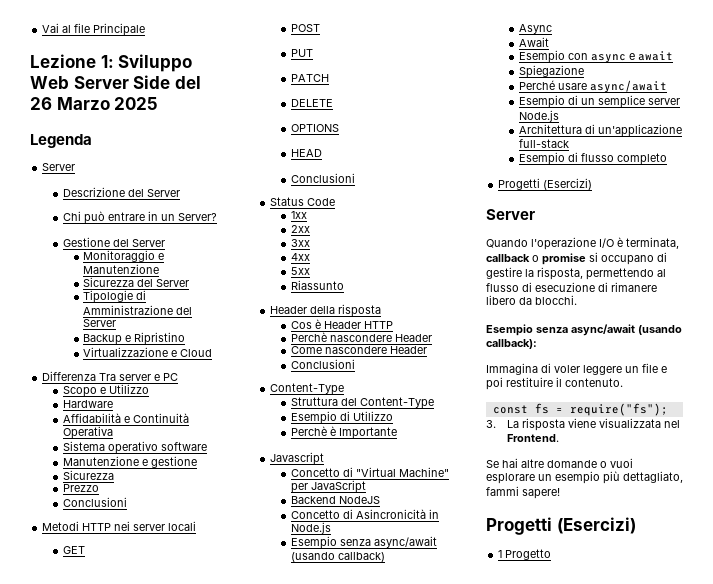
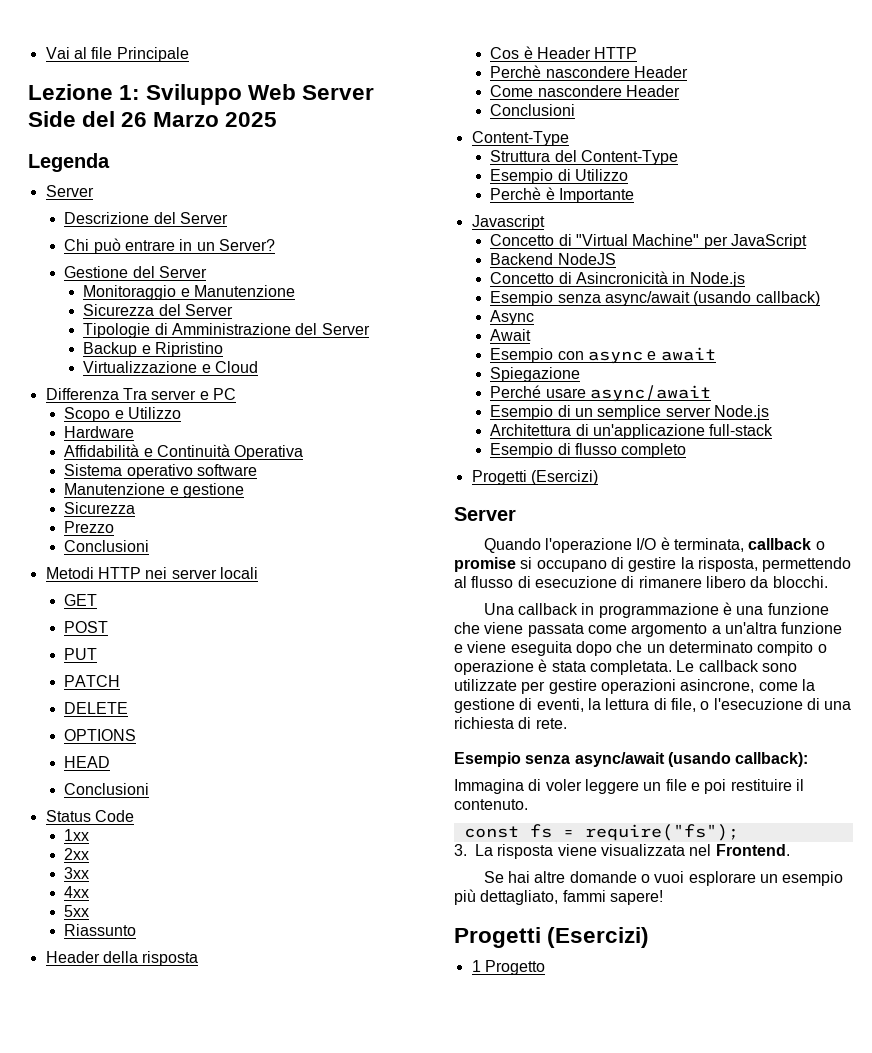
+ Una callback in programmazione è una funzione che viene passata come argomento a un'altra funzione e viene eseguita dopo che un determinato compito o operazione è stata completata. Le callback sono utilizzate per gestire operazioni asincrone, come la gestione di eventi, la lettura di file, o l'esecuzione di una richiesta di rete.

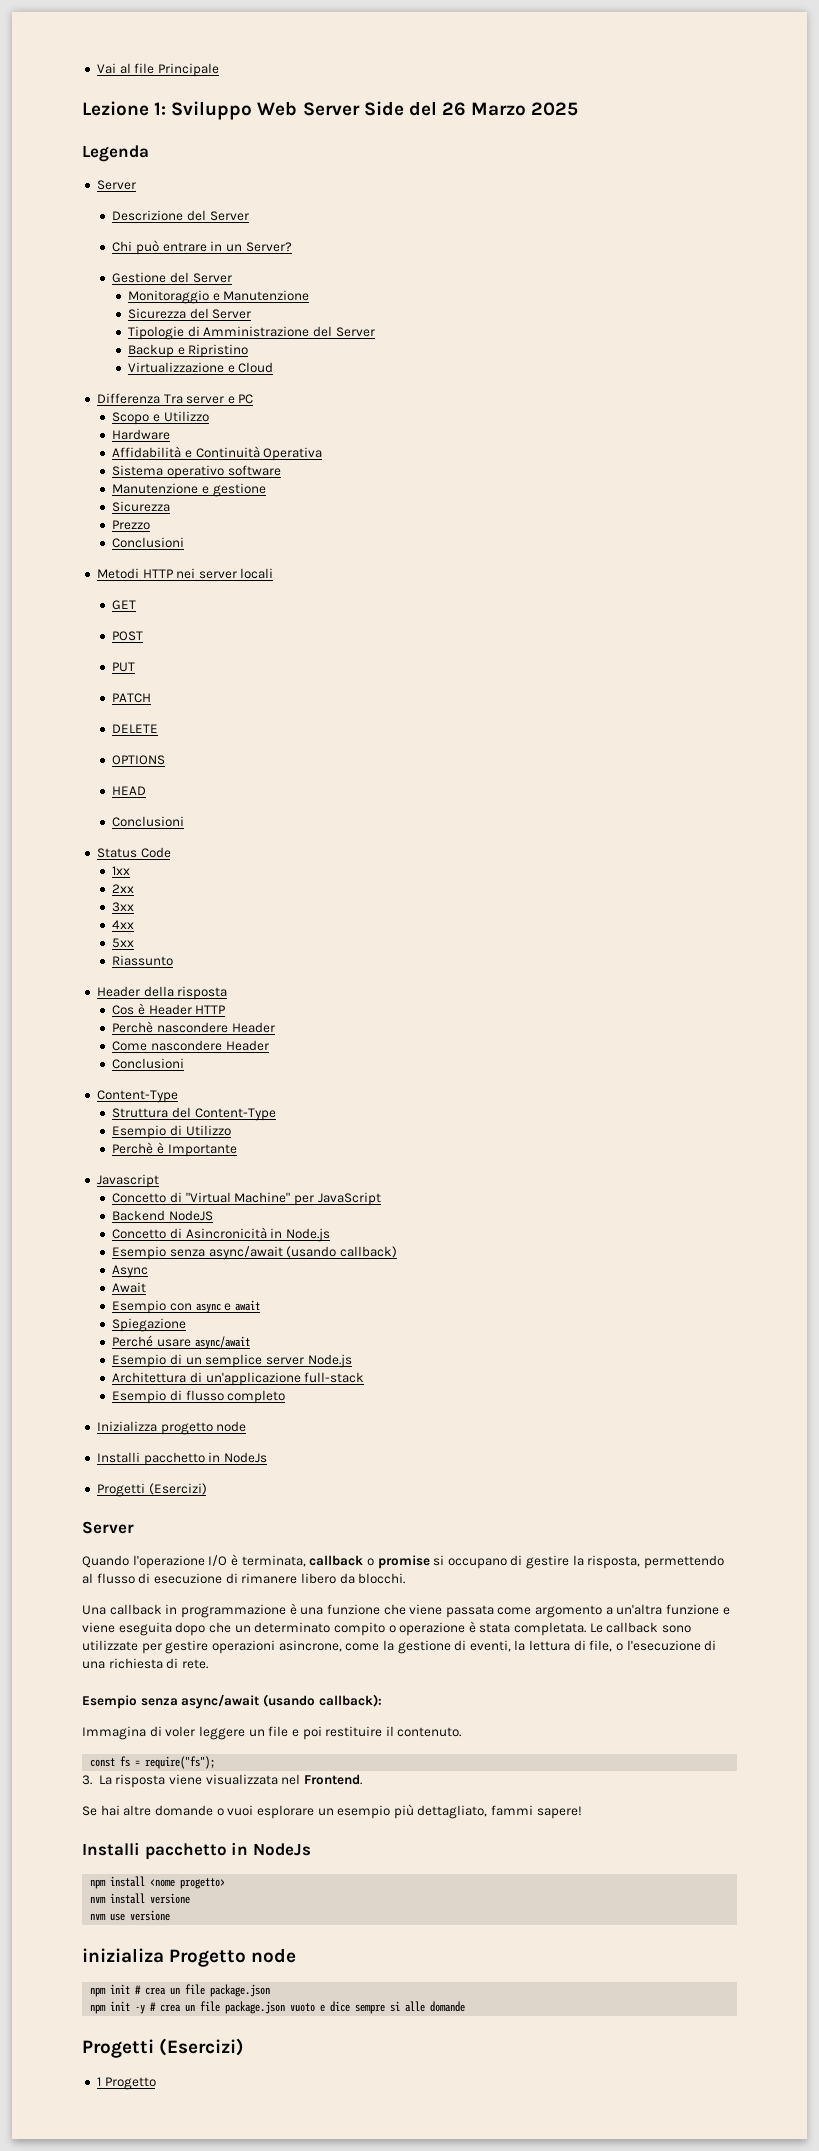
+ Inizializza progetto node
+ Installi pacchetto in NodeJs
  Se hai altre domande o vuoi esplorare un esempio più dettagliato, fammi sapere!
+ Installi pacchetto in NodeJs
+ npm install <nome progetto>
+ nvm install versione
+ nvm use versione
+ inizializa Progetto node
+ npm init # crea un file package.json
+ npm init -y # crea un file package.json vuoto e dice sempre si alle domande

